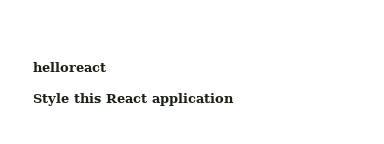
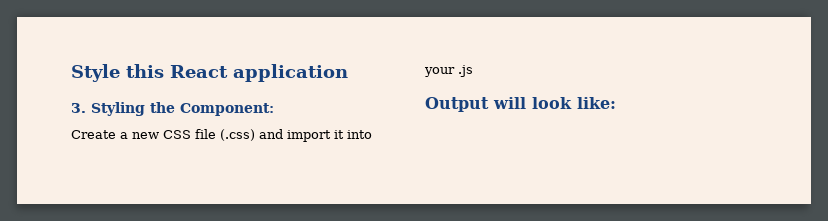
- helloreact
+ 3. Styling the Component:
+ Create a new CSS file (.css) and import it into your .js
+ Output will look like:

